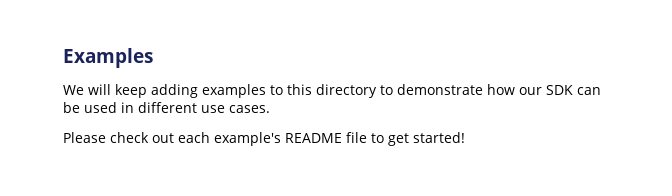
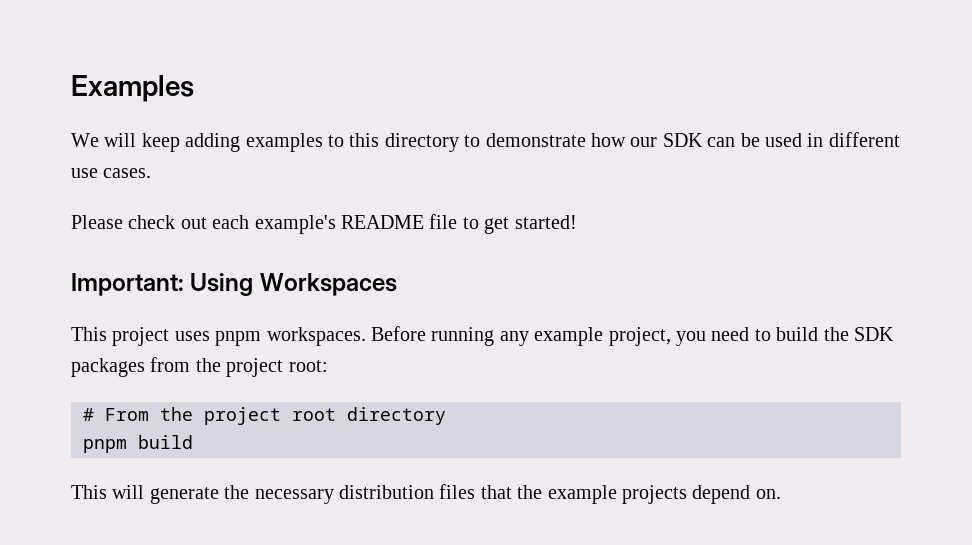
+ Important: Using Workspaces
+ This project uses pnpm workspaces. Before running any example project, you need to build the SDK packages from the project root:
+ # From the project root directory
+ pnpm build
+ This will generate the necessary distribution files that the example projects depend on.

